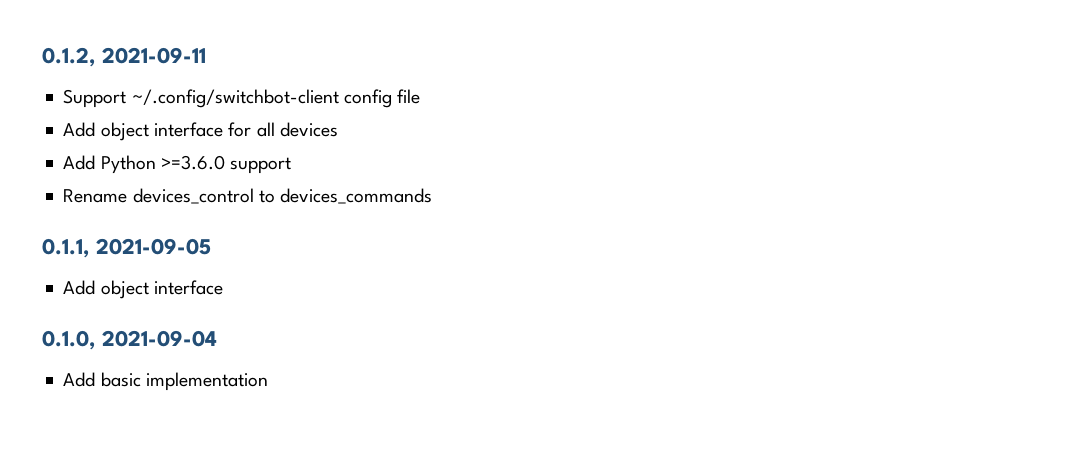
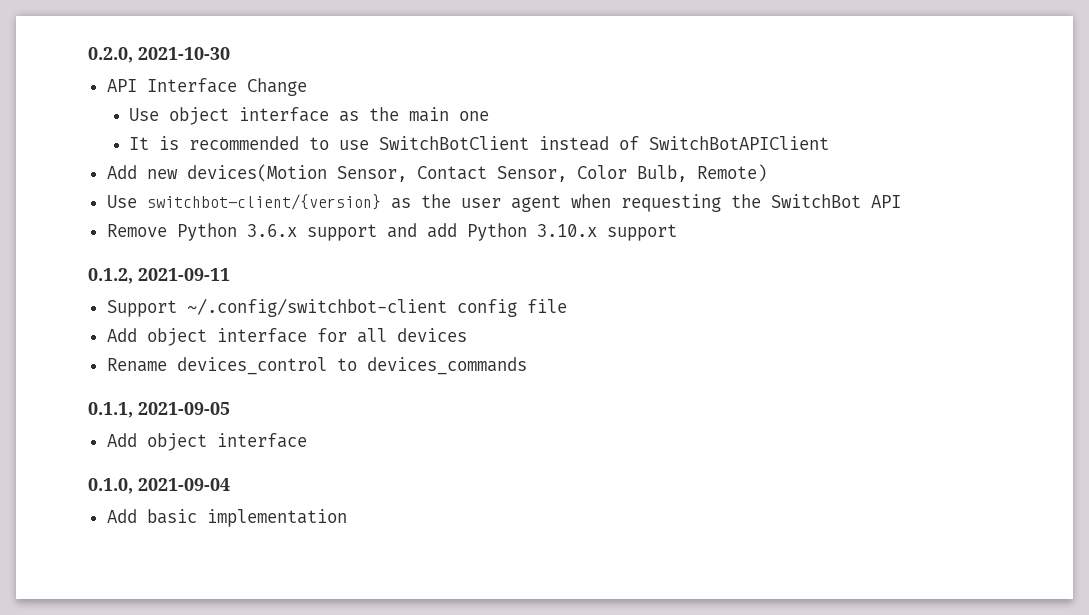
+ 0.2.0, 2021-10-30
+ API Interface Change
+ Use object interface as the main one
+ It is recommended to use SwitchBotClient instead of SwitchBotAPIClient
+ Add new devices(Motion Sensor, Contact Sensor, Color Bulb, Remote)
+ Use switchbot-client/{version} as the user agent when requesting the SwitchBot API
+ Remove Python 3.6.x support and add Python 3.10.x support
- Add Python >=3.6.0 support

